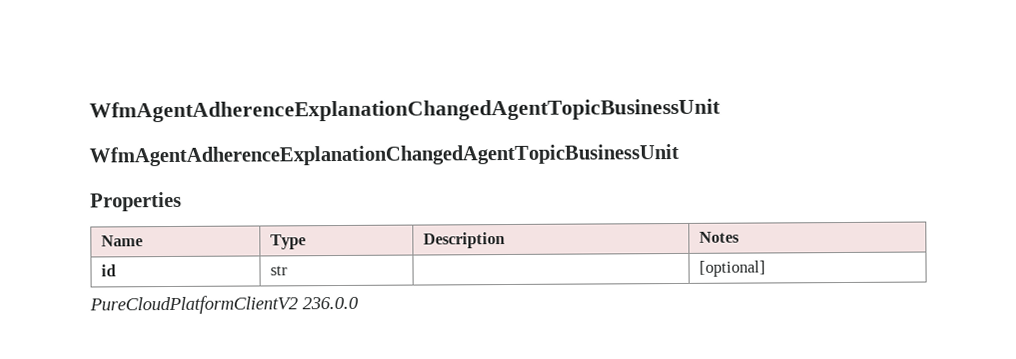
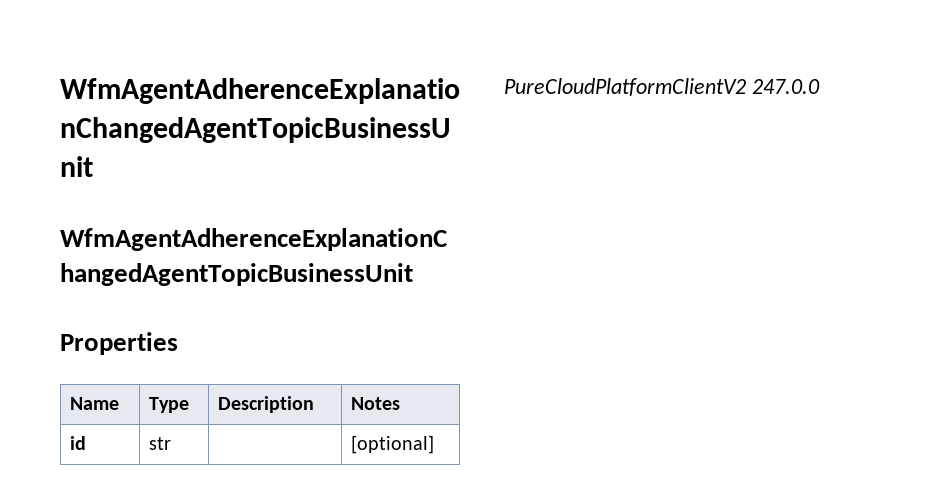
- PureCloudPlatformClientV2 236.0.0
+ PureCloudPlatformClientV2 247.0.0

